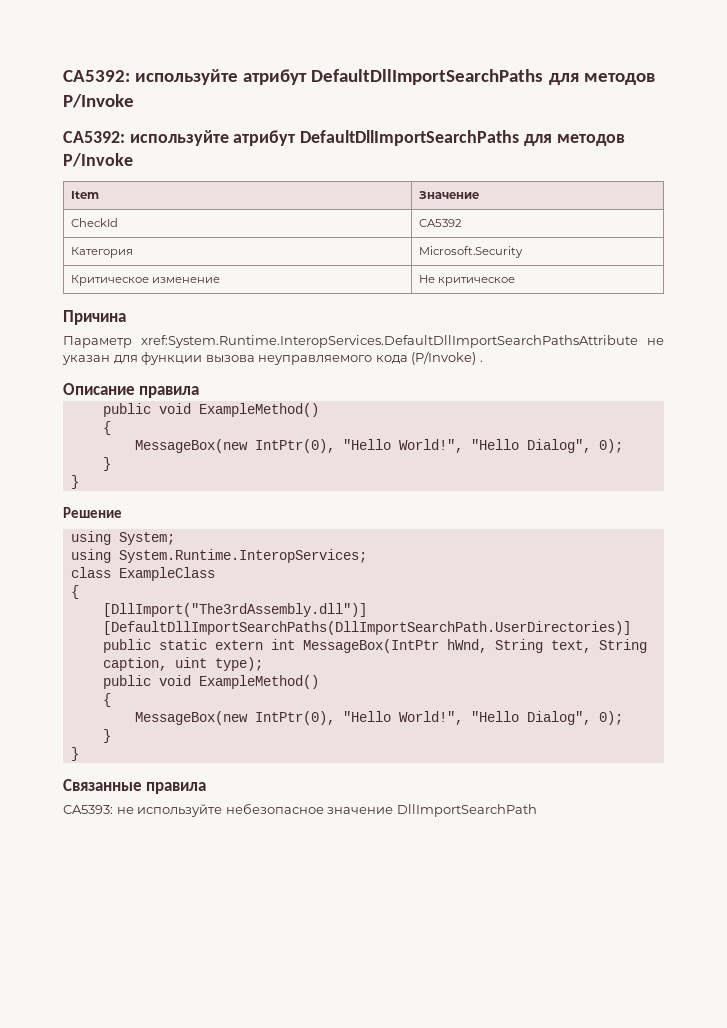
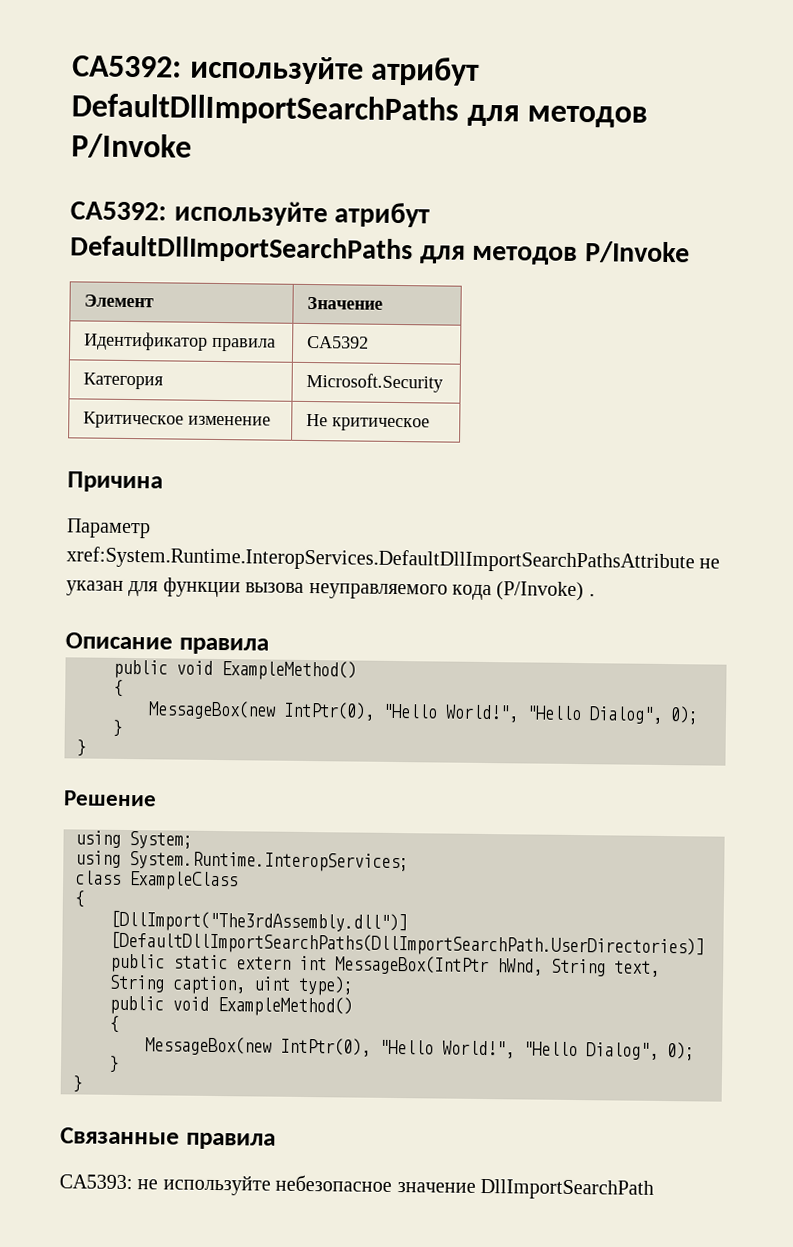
- Item | Значение
+ Элемент | Значение
- CheckId | CA5392
+ Идентификатор правила | CA5392

